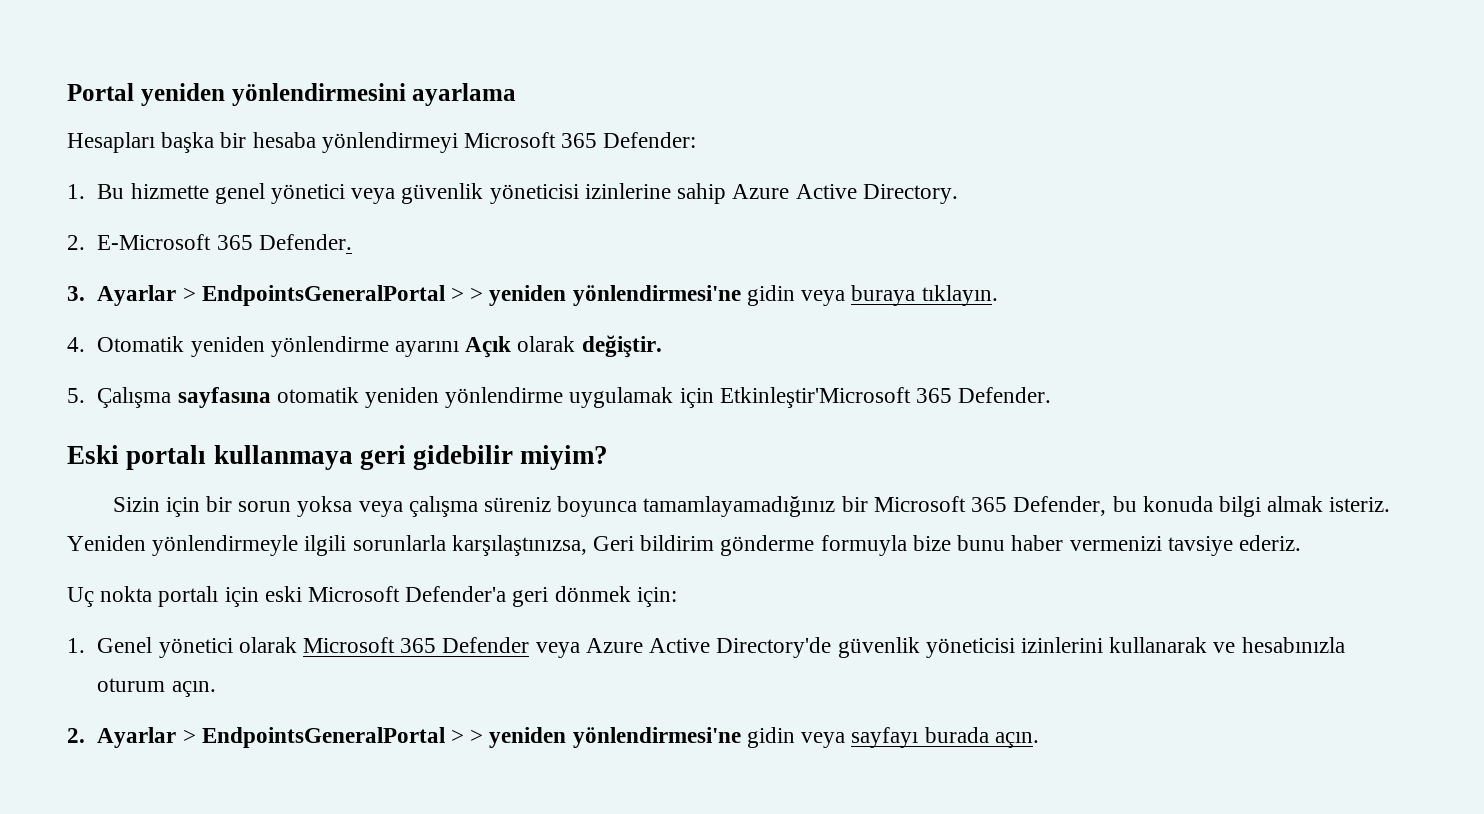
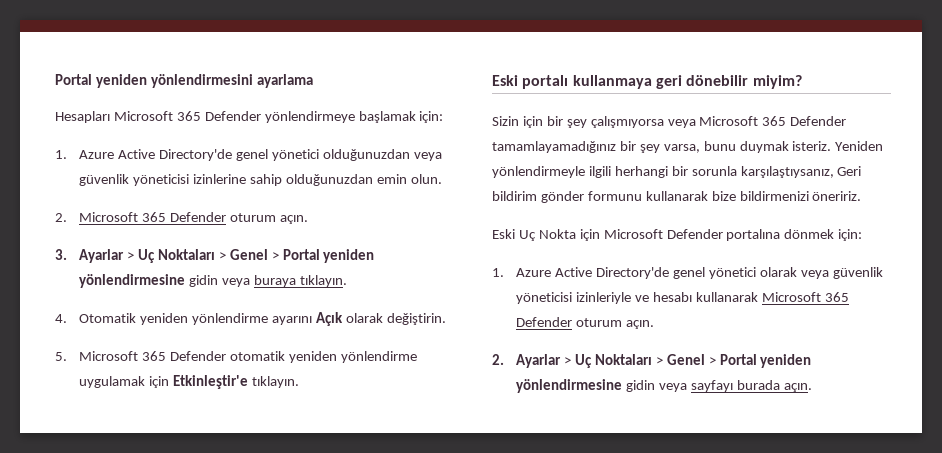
- Hesapları başka bir hesaba yönlendirmeyi Microsoft 365 Defender:
- 1. Bu hizmette genel yönetici veya güvenlik yöneticisi izinlerine sahip Azure Active Directory.
- 2. E-Microsoft 365 Defender.
- 3. Ayarlar > EndpointsGeneralPortal > > yeniden yönlendirmesi'ne gidin veya buraya tıklayın.
+ Hesapları Microsoft 365 Defender yönlendirmeye başlamak için:
+ 1. Azure Active Directory'de genel yönetici olduğunuzdan veya güvenlik yöneticisi izinlerine sahip olduğunuzdan emin olun.
+ 2. Microsoft 365 Defender oturum açın.
+ 3. Ayarlar > Uç Noktaları > Genel > Portal yeniden yönlendirmesine gidin veya buraya tıklayın.
- 4. Otomatik yeniden yönlendirme ayarını Açık olarak değiştir.
+ 4. Otomatik yeniden yönlendirme ayarını Açık olarak değiştirin.
- 5. Çalışma sayfasına otomatik yeniden yönlendirme uygulamak için Etkinleştir'Microsoft 365 Defender.
+ 5. Microsoft 365 Defender otomatik yeniden yönlendirme uygulamak için Etkinleştir'e tıklayın.
- Eski portalı kullanmaya geri gidebilir miyim?
+ Eski portalı kullanmaya geri dönebilir miyim?
- Sizin için bir sorun yoksa veya çalışma süreniz boyunca tamamlayamadığınız bir Microsoft 365 Defender, bu konuda bilgi almak isteriz. Yeniden yönlendirmeyle ilgili sorunlarla karşılaştınızsa, Geri bildirim gönderme formuyla bize bunu haber vermenizi tavsiye ederiz.
- Uç nokta portalı için eski Microsoft Defender'a geri dönmek için:
- 1. Genel yönetici olarak Microsoft 365 Defender veya Azure Active Directory'de güvenlik yöneticisi izinlerini kullanarak ve hesabınızla oturum açın.
+ Sizin için bir şey çalışmıyorsa veya Microsoft 365 Defender tamamlayamadığınız bir şey varsa, bunu duymak isteriz. Yeniden yönlendirmeyle ilgili herhangi bir sorunla karşılaştıysanız, Geri bildirim gönder formunu kullanarak bize bildirmenizi öneririz.
+ Eski Uç Nokta için Microsoft Defender portalına dönmek için:
+ 1. Azure Active Directory'de genel yönetici olarak veya güvenlik yöneticisi izinleriyle ve hesabı kullanarak Microsoft 365 Defender oturum açın.
- 2. Ayarlar > EndpointsGeneralPortal > > yeniden yönlendirmesi'ne gidin veya sayfayı burada açın.
+ 2. Ayarlar > Uç Noktaları > Genel > Portal yeniden yönlendirmesine gidin veya sayfayı burada açın.

